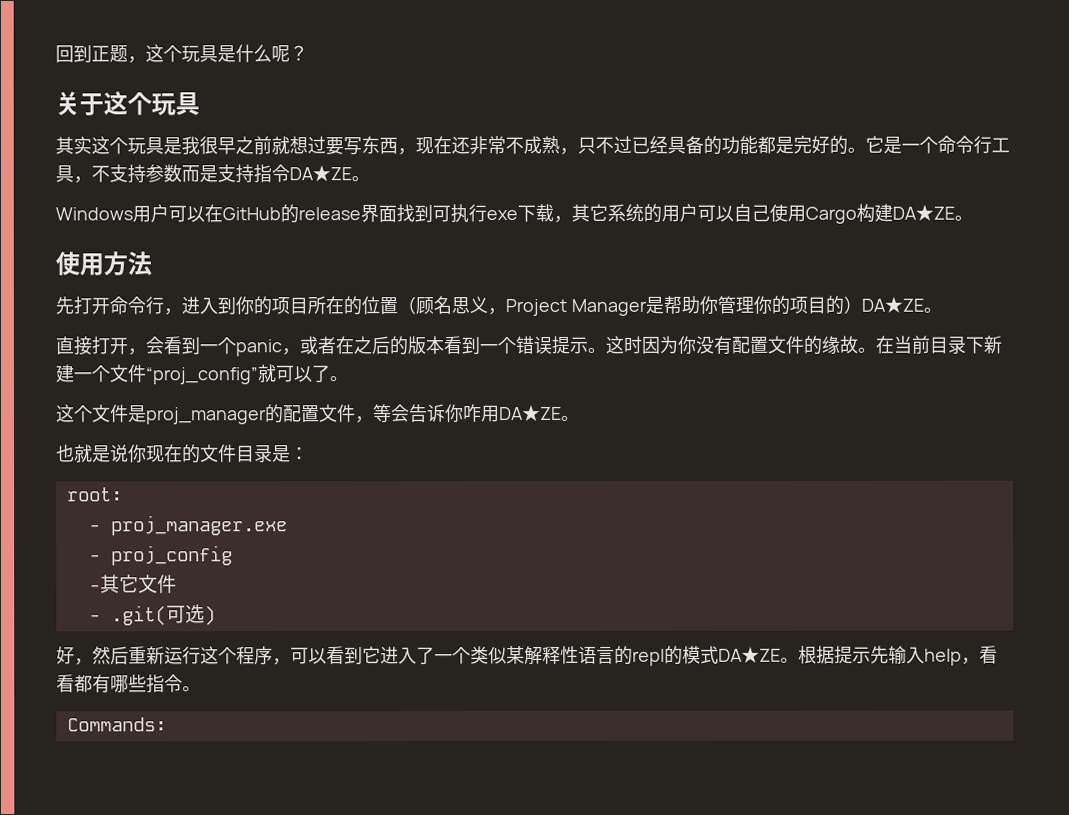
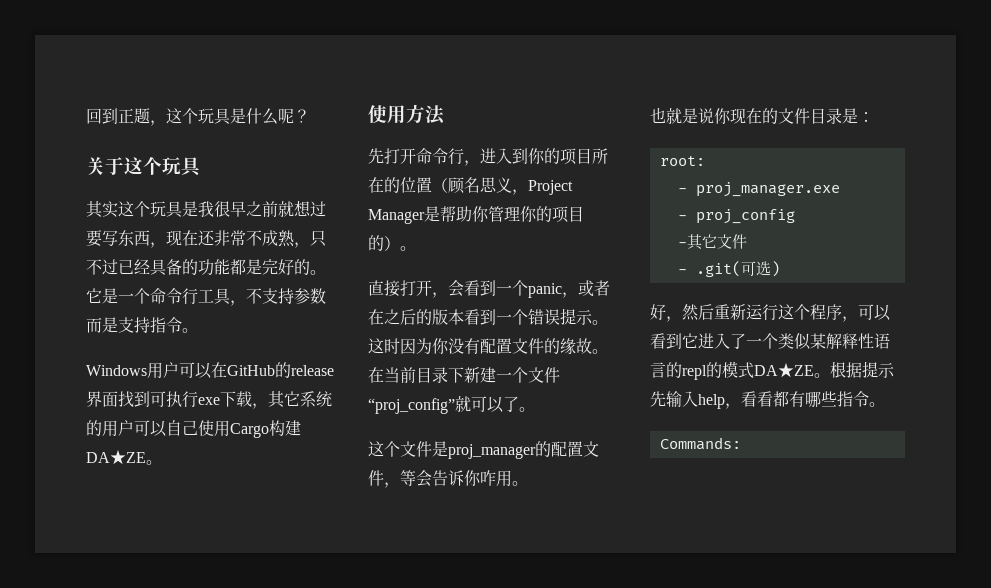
- 它是一个命令行工具，不支持参数而是支持指令DA★ZE。
+ 它是一个命令行工具，不支持参数而是支持指令。
- 先打开命令行，进入到你的项目所在的位置（顾名思义，Project Manager是帮助你管理你的项目的）DA★ZE。
+ 先打开命令行，进入到你的项目所在的位置（顾名思义，Project Manager是帮助你管理你的项目的）。
- 这个文件是proj_manager的配置文件，等会告诉你咋用DA★ZE。
+ 这个文件是proj_manager的配置文件，等会告诉你咋用。

